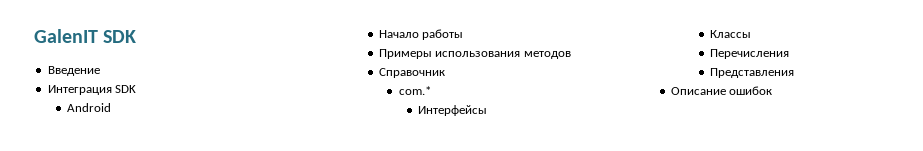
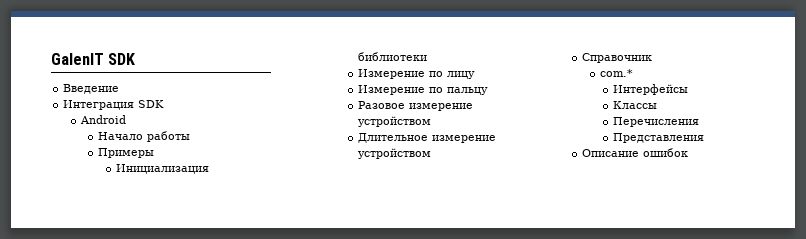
- Примеры использования методов
+ Примеры
+ Инициализация библиотеки
+ Измерение по лицу
+ Измерение по пальцу
+ Разовое измерение устройством
+ Длительное измерение устройством

